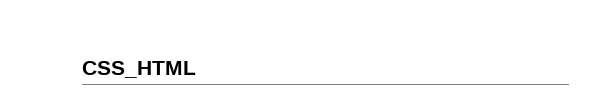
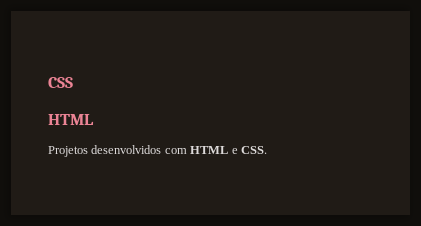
- CSS_HTML
+ CSS
+ HTML
+ Projetos desenvolvidos com HTML e CSS.

